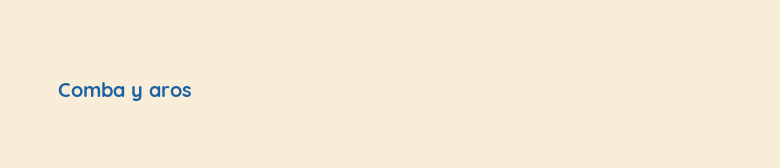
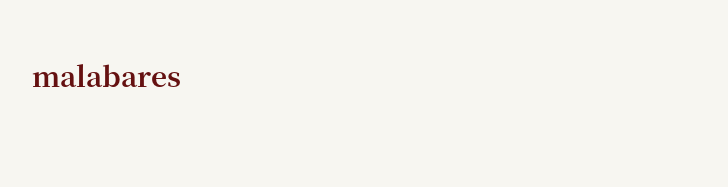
- Comba y aros
+ malabares

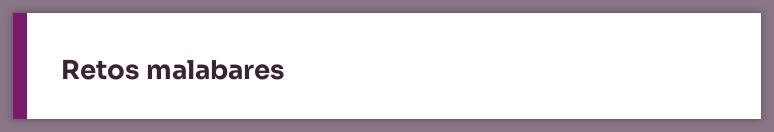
- malabares
+ Retos malabares

